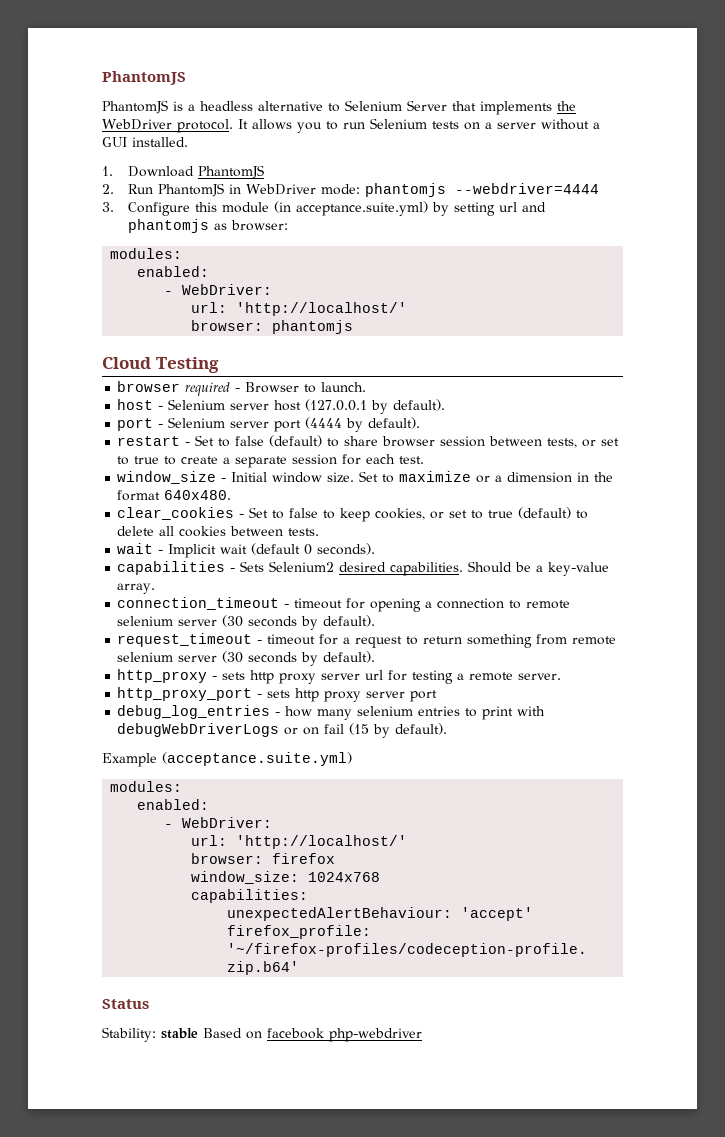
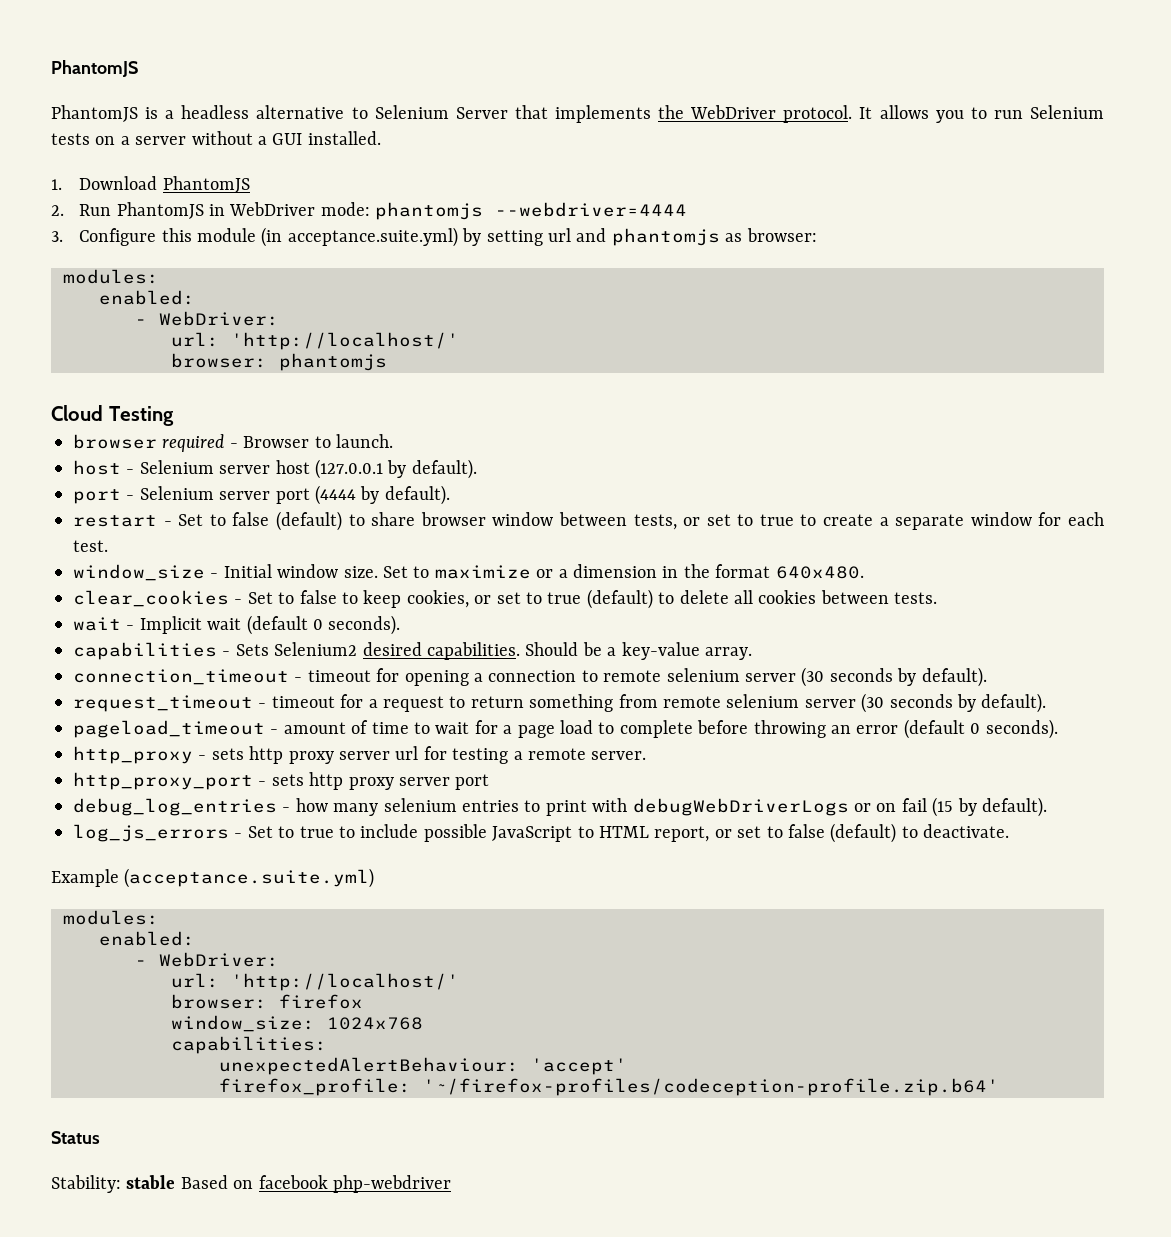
- restart - Set to false (default) to share browser session between tests, or set to true to create a separate session for each test.
+ restart - Set to false (default) to share browser window between tests, or set to true to create a separate window for each test.
+ pageload_timeout - amount of time to wait for a page load to complete before throwing an error (default 0 seconds).
+ log_js_errors - Set to true to include possible JavaScript to HTML report, or set to false (default) to deactivate.

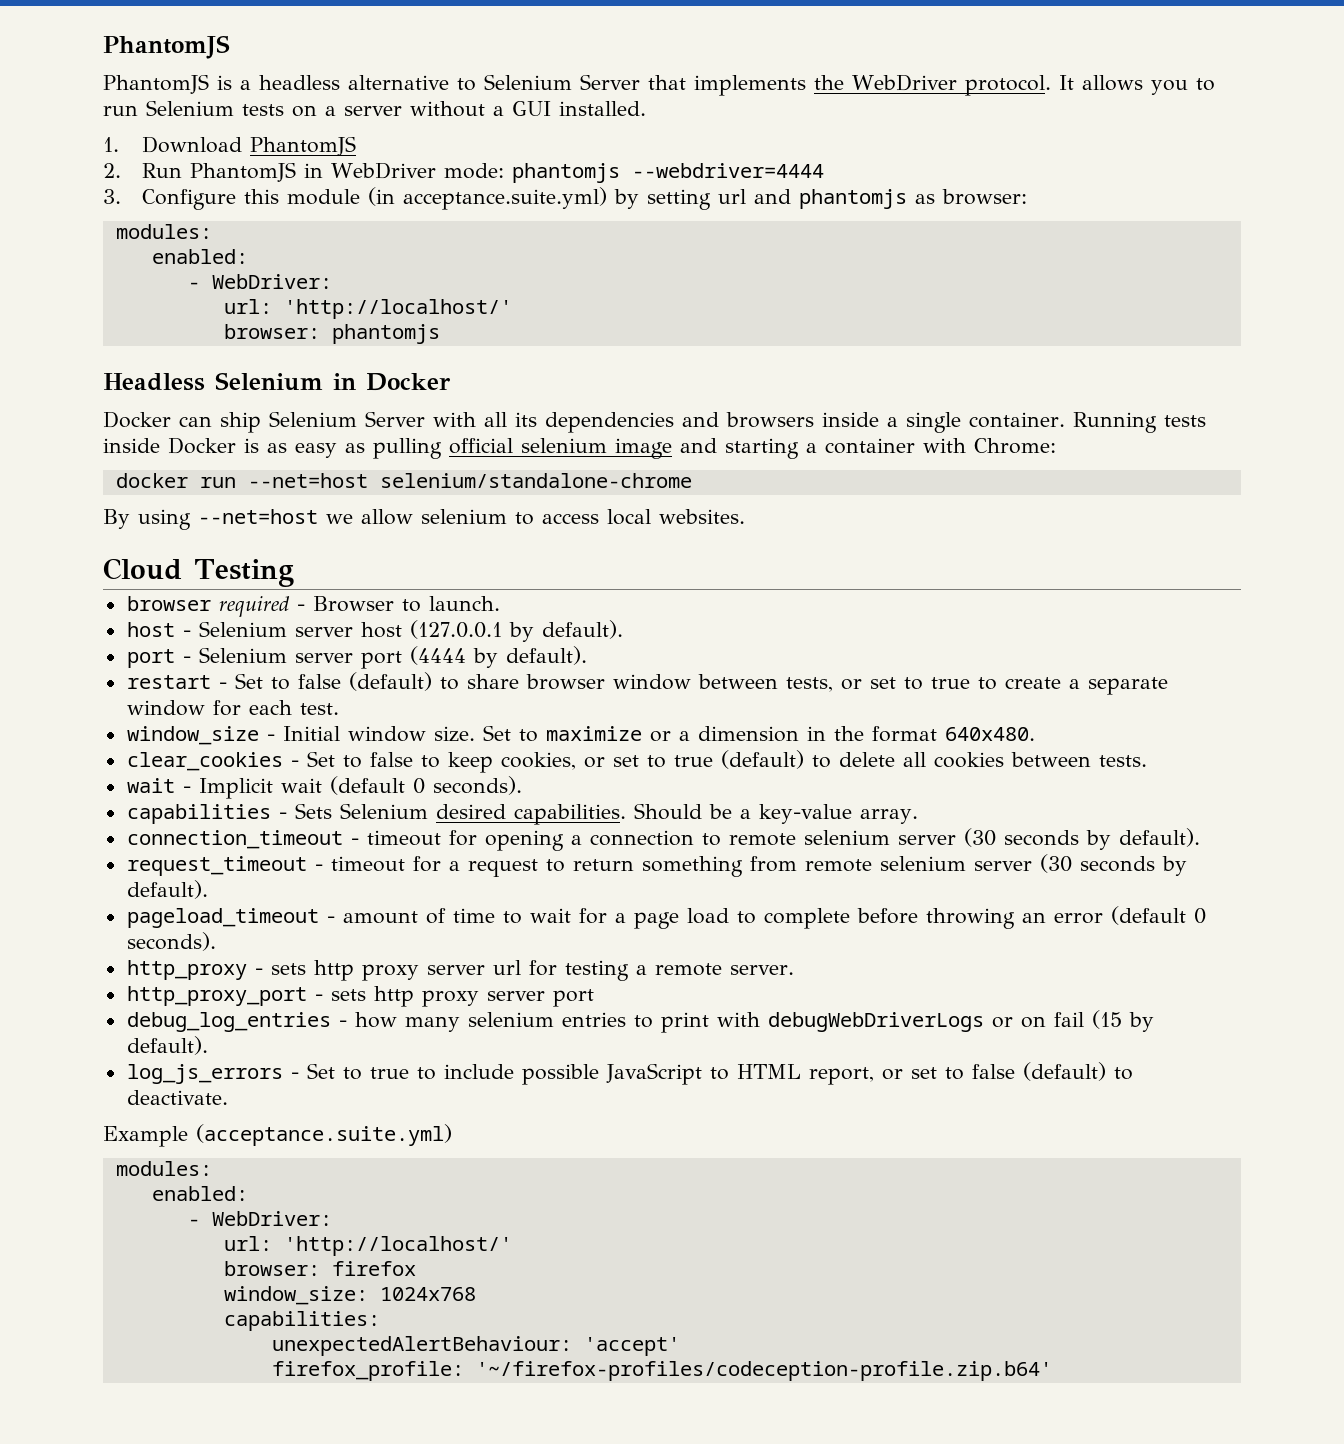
+ Headless Selenium in Docker
+ Docker can ship Selenium Server with all its dependencies and browsers inside a single container. Running tests inside Docker is as easy as pulling official selenium image and starting a container with Chrome:
+ docker run --net=host selenium/standalone-chrome
+ By using --net=host we allow selenium to access local websites.
- capabilities - Sets Selenium2 desired capabilities.
+ capabilities - Sets Selenium desired capabilities.
- Status
- Stability: stable Based on facebook php-webdriver

